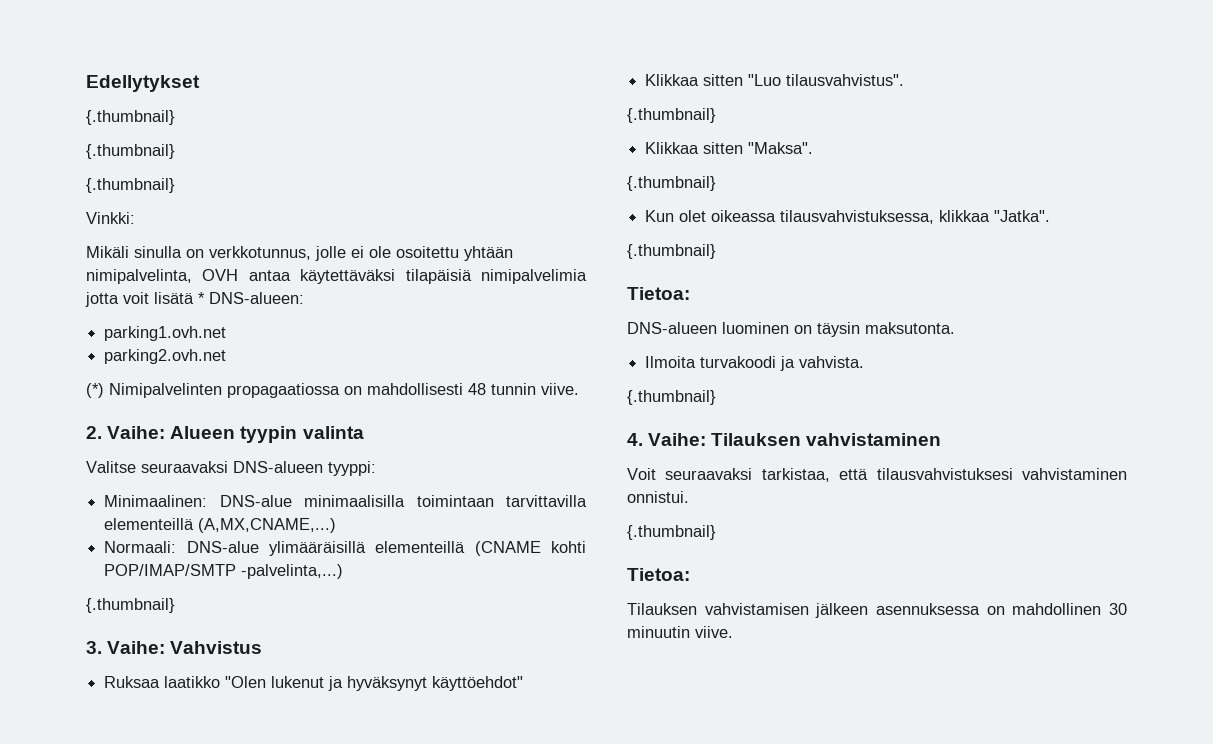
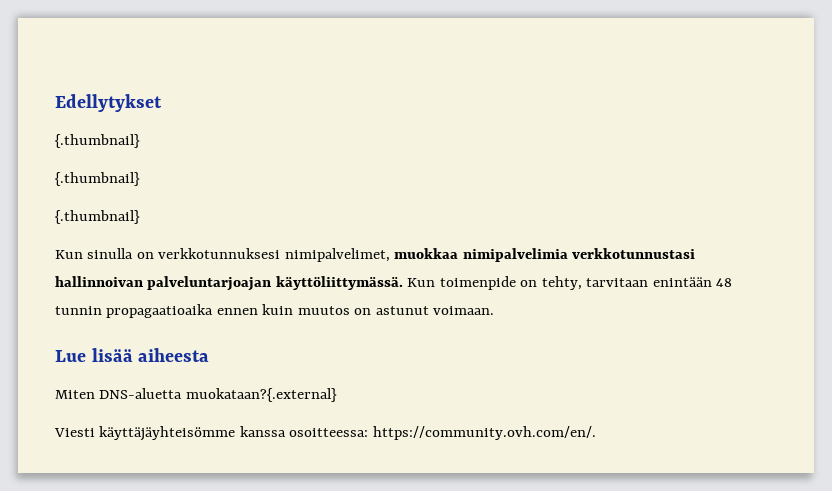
- Vinkki:
- Mikäli sinulla on verkkotunnus, jolle ei ole osoitettu yhtään nimipalvelinta, OVH antaa käytettäväksi tilapäisiä nimipalvelimia jotta voit lisätä * DNS-alueen:
- parking1.ovh.net
- parking2.ovh.net
- (*) Nimipalvelinten propagaatiossa on mahdollisesti 48 tunnin viive.
- 2. Vaihe: Alueen tyypin valinta
- Valitse seuraavaksi DNS-alueen tyyppi:
- Minimaalinen: DNS-alue minimaalisilla toimintaan tarvittavilla elementeillä (A,MX,CNAME,...)
- Normaali: DNS-alue ylimääräisillä elementeillä (CNAME kohti POP/IMAP/SMTP -palvelinta,...)
- {.thumbnail}
- 3. Vaihe: Vahvistus
- Ruksaa laatikko "Olen lukenut ja hyväksynyt käyttöehdot"
- Klikkaa sitten "Luo tilausvahvistus".
- {.thumbnail}
- Klikkaa sitten "Maksa".
- {.thumbnail}
- Kun olet oikeassa tilausvahvistuksessa, klikkaa "Jatka".
- {.thumbnail}
- Tietoa:
- DNS-alueen luominen on täysin maksutonta.
- Ilmoita turvakoodi ja vahvista.
- {.thumbnail}
- 4. Vaihe: Tilauksen vahvistaminen
- Voit seuraavaksi tarkistaa, että tilausvahvistuksesi vahvistaminen onnistui.
- {.thumbnail}
- Tietoa:
- Tilauksen vahvistamisen jälkeen asennuksessa on mahdollinen 30 minuutin viive.
+ Kun sinulla on verkkotunnuksesi nimipalvelimet, muokkaa nimipalvelimia verkkotunnustasi hallinnoivan palveluntarjoajan käyttöliittymässä. Kun toimenpide on tehty, tarvitaan enintään 48 tunnin propagaatioaika ennen kuin muutos on astunut voimaan.
+ Lue lisää aiheesta
+ Miten DNS-aluetta muokataan?{.external}
+ Viesti käyttäjäyhteisömme kanssa osoitteessa: https://community.ovh.com/en/.

